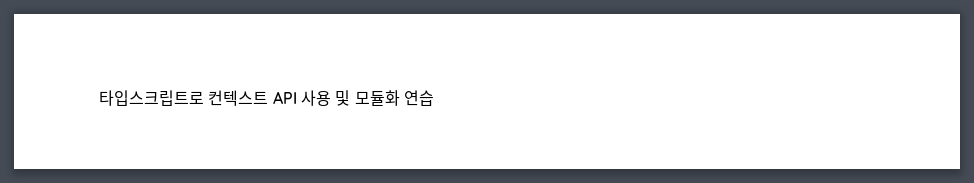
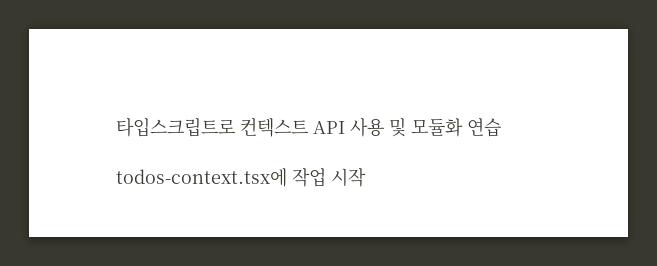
+ todos-context.tsx에 작업 시작

